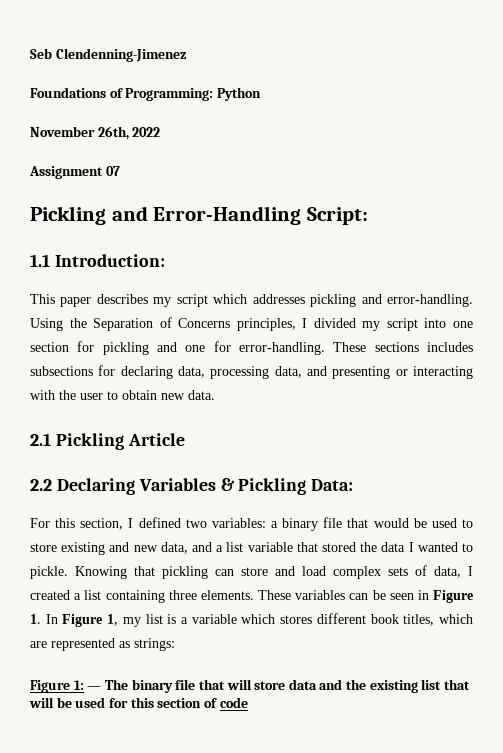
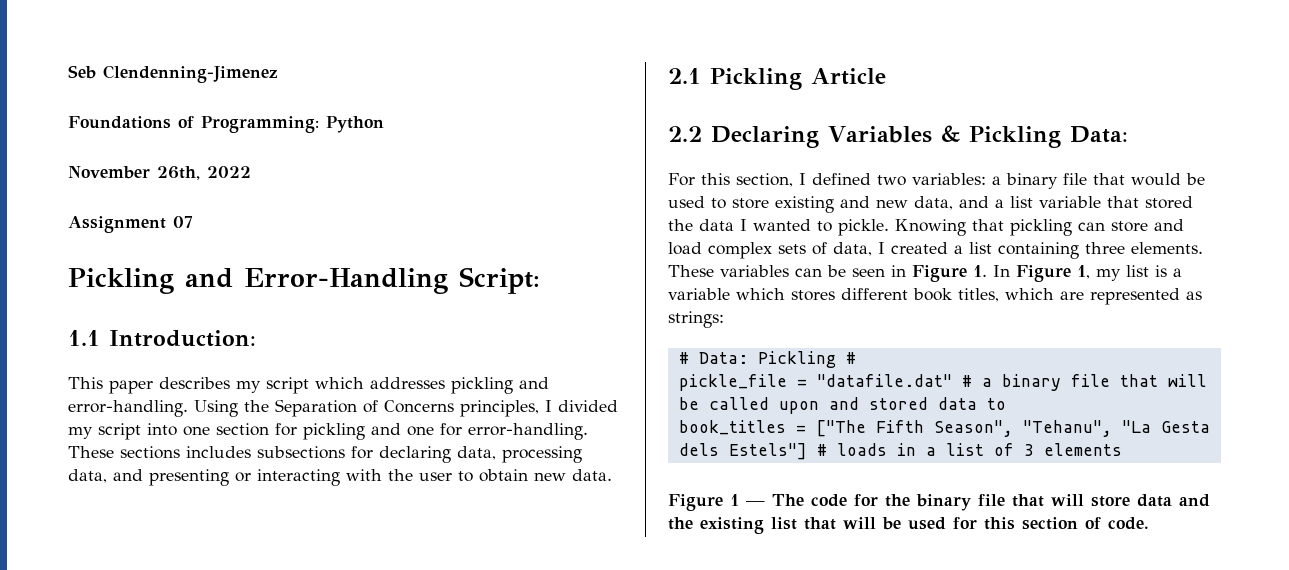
- Figure 1: — The binary file that will store data and the existing list that will be used for this section of code
+ # Data: Pickling #
+ pickle_file = "datafile.dat" # a binary file that will be called upon and stored data to
+ book_titles = ["The Fifth Season", "Tehanu", "La Gesta dels Estels"] # loads in a list of 3 elements
+ Figure 1 — The code for the binary file that will store data and the existing list that will be used for this section of code.

